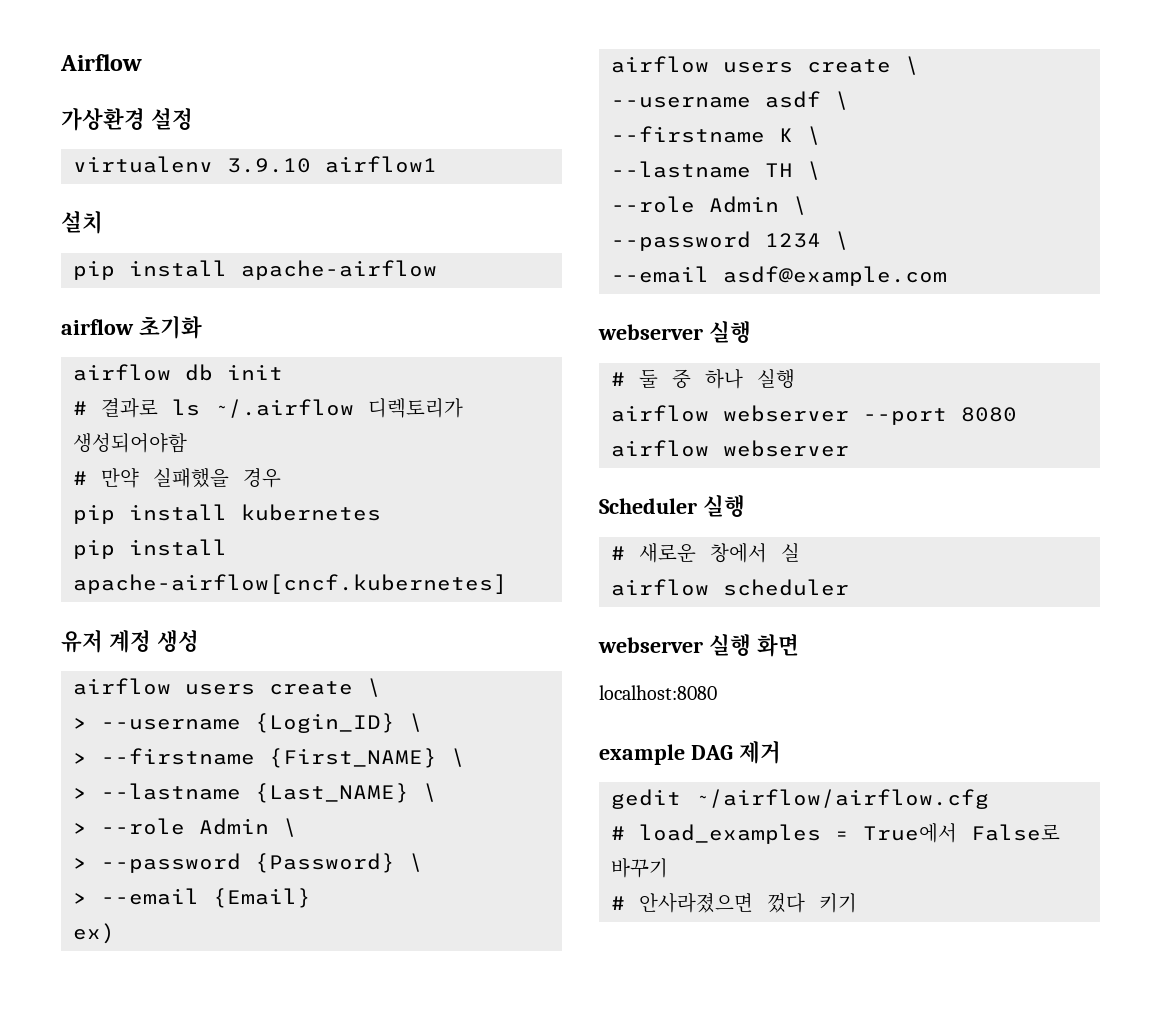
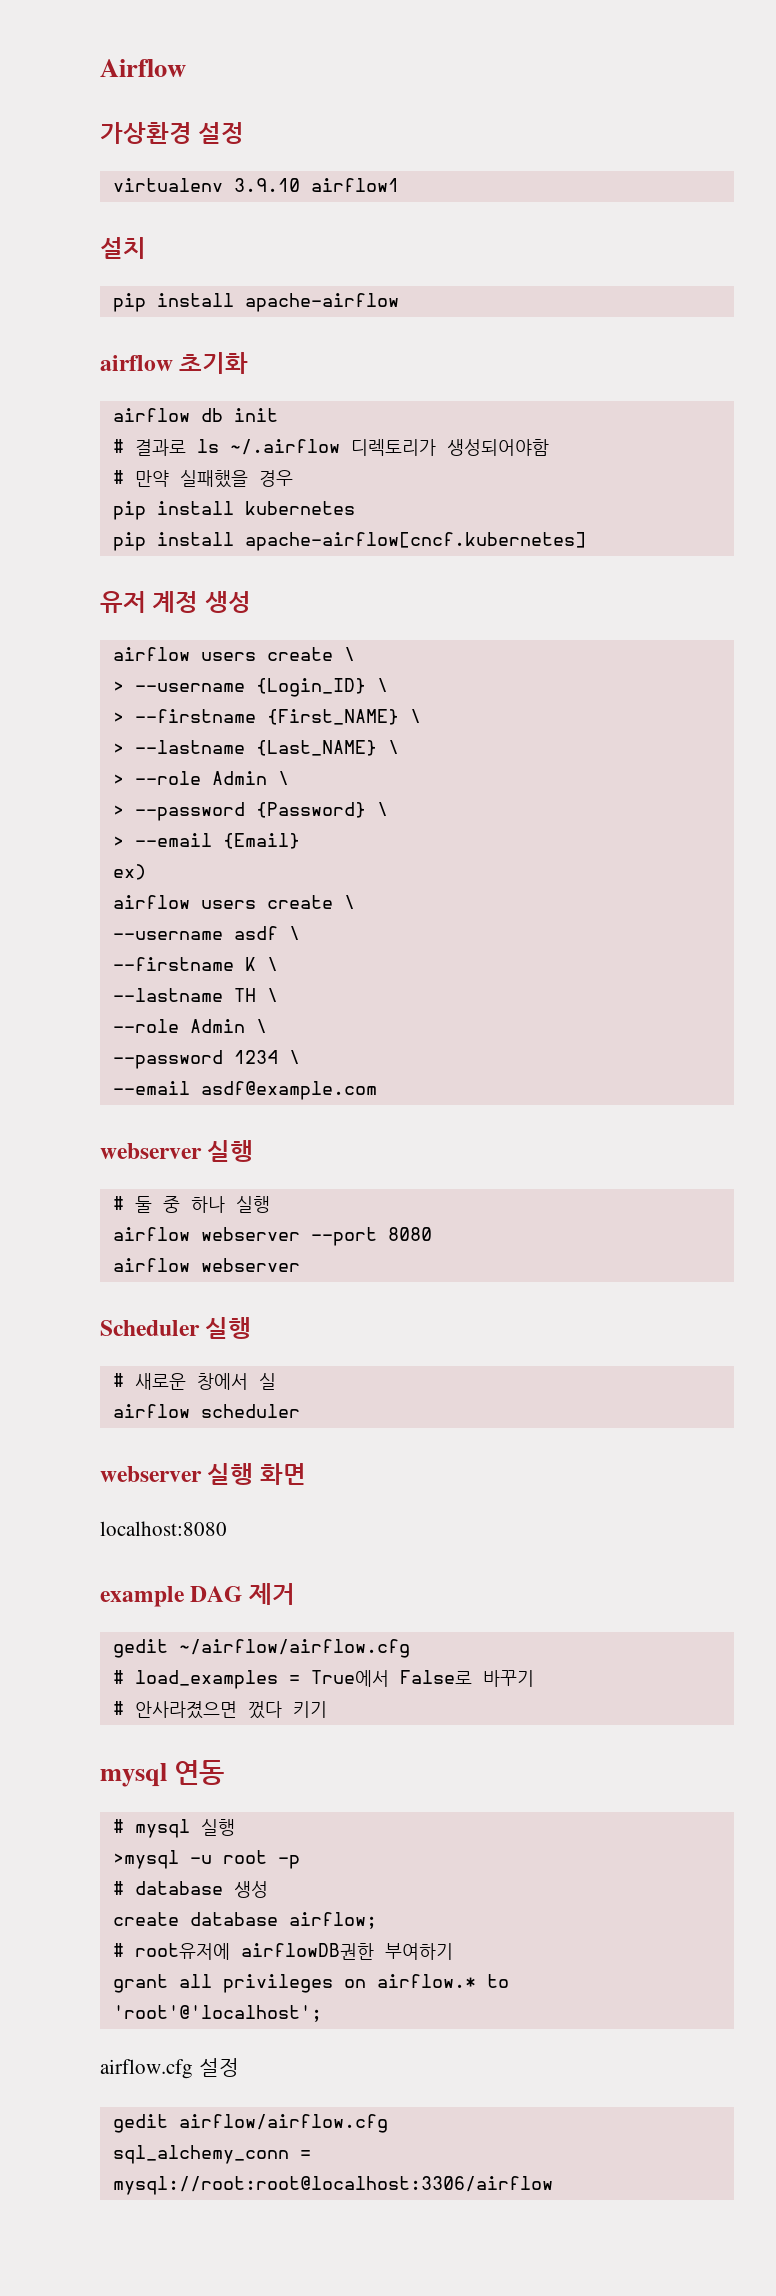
+ mysql 연동
+ # mysql 실행
+ >mysql -u root -p
+ # database 생성
+ create database airflow;
+ # root유저에 airflowDB권한 부여하기
+ grant all privileges on airflow.* to 'root'@'localhost';
+ airflow.cfg 설정
+ gedit airflow/airflow.cfg
+ sql_alchemy_conn = mysql://root:root@localhost:3306/airflow

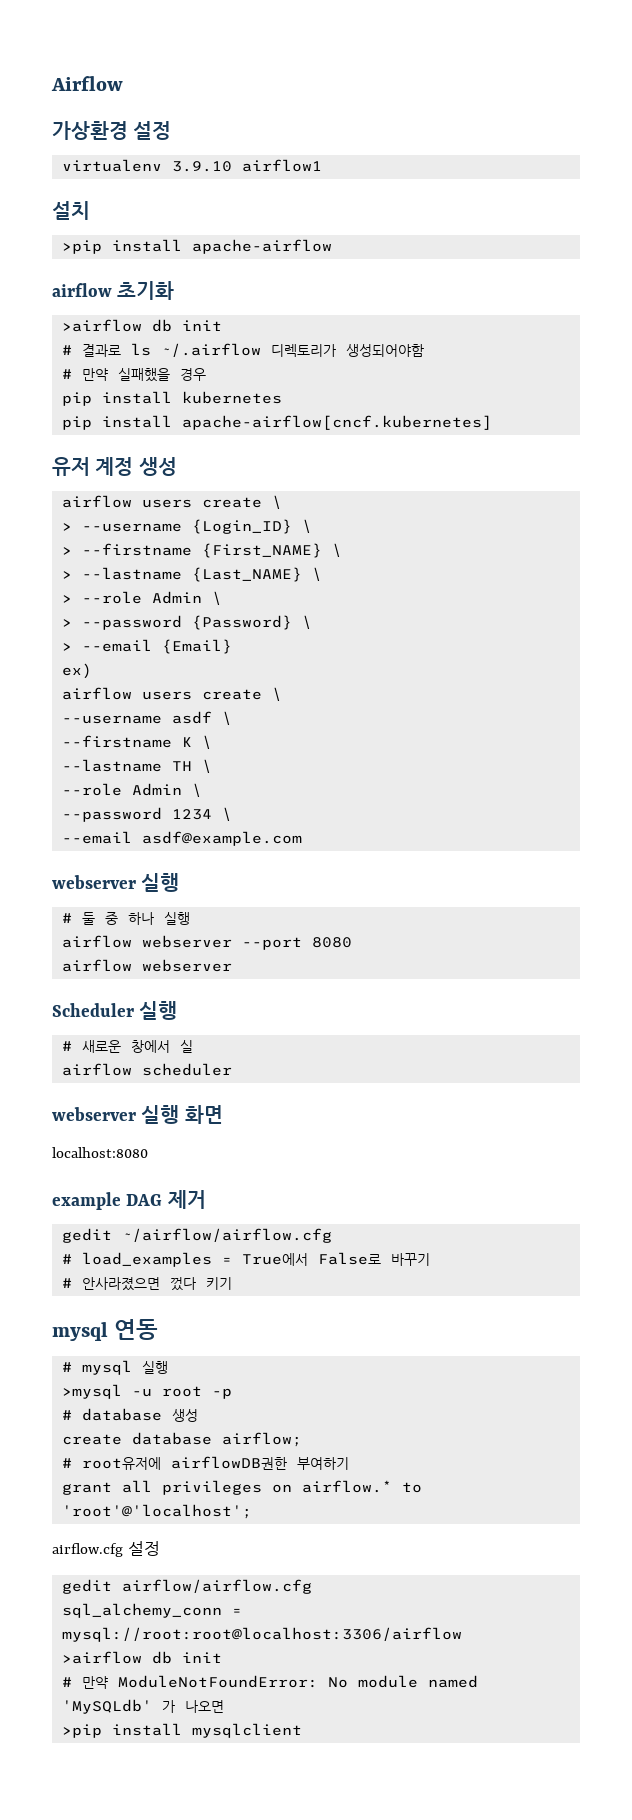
- pip install apache-airflow
+ >pip install apache-airflow
  airflow 초기화
- airflow db init
+ >airflow db init
  sql_alchemy_conn = mysql://root:root@localhost:3306/airflow
+ >airflow db init
+ # 만약 ModuleNotFoundError: No module named 'MySQLdb' 가 나오면
+ >pip install mysqlclient

